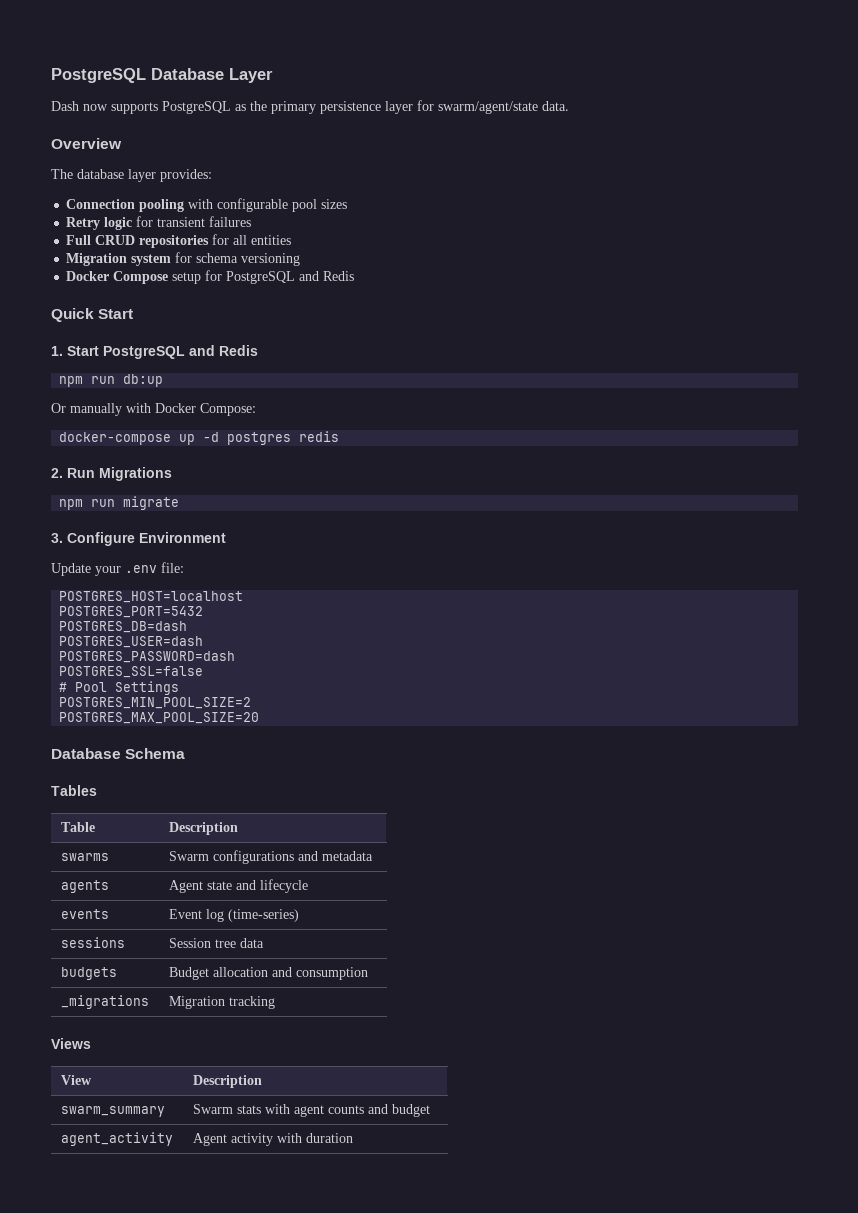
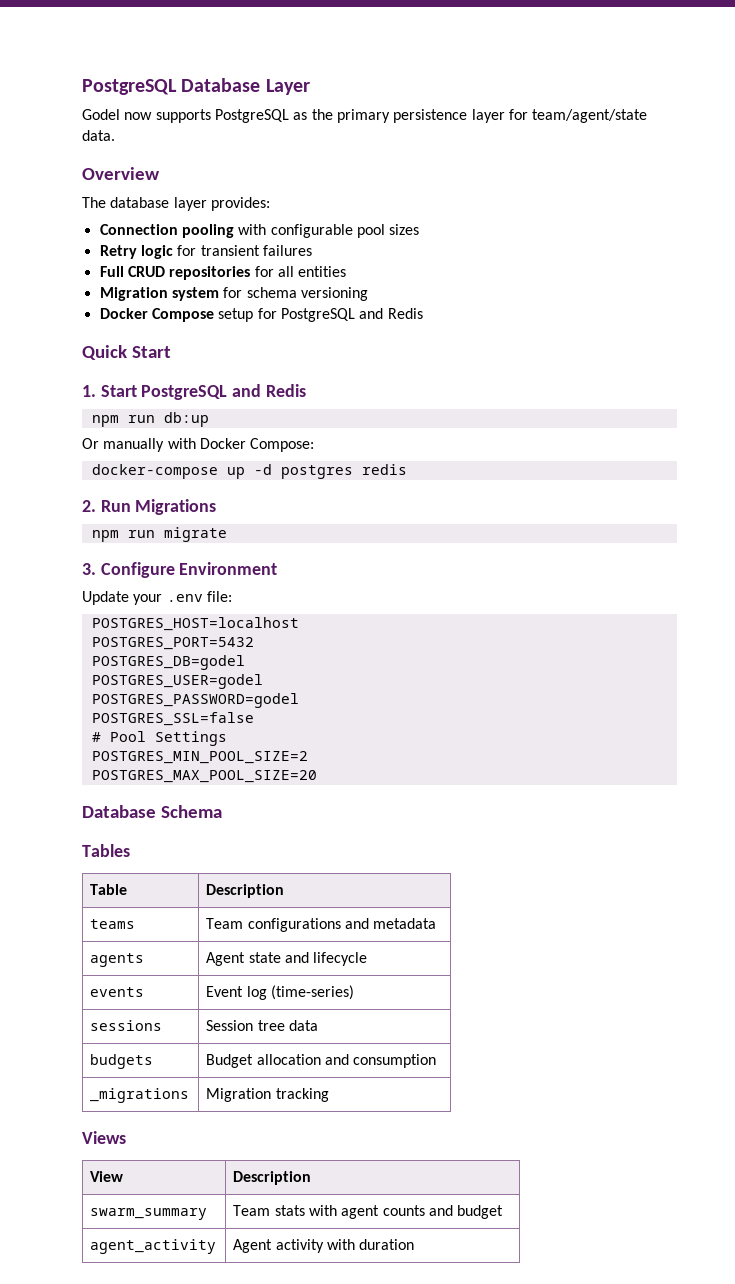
- Dash now supports PostgreSQL as the primary persistence layer for swarm/agent/state data.
+ Godel now supports PostgreSQL as the primary persistence layer for team/agent/state data.
- POSTGRES_DB=dash
- POSTGRES_USER=dash
- POSTGRES_PASSWORD=dash
+ POSTGRES_DB=godel
+ POSTGRES_USER=godel
+ POSTGRES_PASSWORD=godel
- swarms | Swarm configurations and metadata
+ teams | Team configurations and metadata
- swarm_summary | Swarm stats with agent counts and budget
+ swarm_summary | Team stats with agent counts and budget

